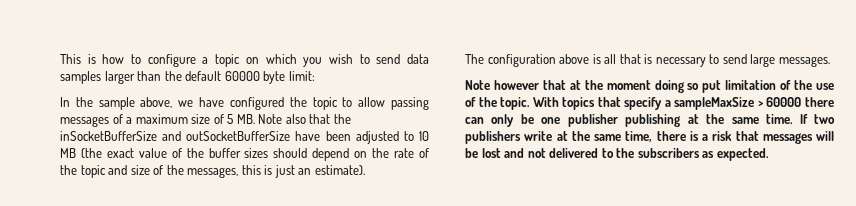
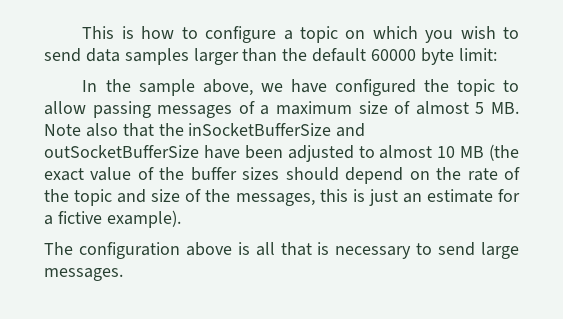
- In the sample above, we have configured the topic to allow passing messages of a maximum size of 5 MB. Note also that the inSocketBufferSize and outSocketBufferSize have been adjusted to 10 MB (the exact value of the buffer sizes should depend on the rate of the topic and size of the messages, this is just an estimate).
+ In the sample above, we have configured the topic to allow passing messages of a maximum size of almost 5 MB. Note also that the inSocketBufferSize and outSocketBufferSize have been adjusted to almost 10 MB (the exact value of the buffer sizes should depend on the rate of the topic and size of the messages, this is just an estimate for a fictive example).
- Note however that at the moment doing so put limitation of the use of the topic. With topics that specify a sampleMaxSize > 60000 there can only be one publisher publishing at the same time. If two publishers write at the same time, there is a risk that messages will be lost and not delivered to the subscribers as expected.

